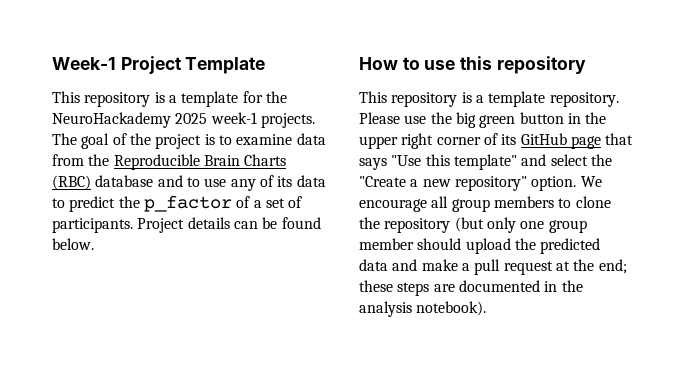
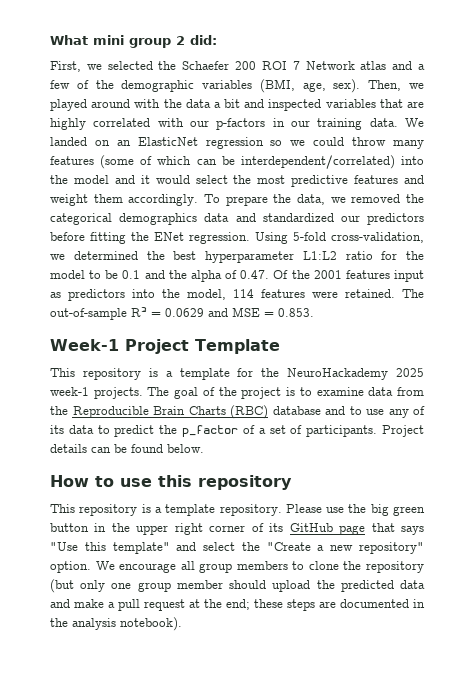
+ What mini group 2 did:
+ First, we selected the Schaefer 200 ROI 7 Network atlas and a few of the demographic variables (BMI, age, sex). Then, we played around with the data a bit and inspected variables that are highly correlated with our p-factors in our training data. We landed on an ElasticNet regression so we could throw many features (some of which can be interdependent/correlated) into the model and it would select the most predictive features and weight them accordingly. To prepare the data, we removed the categorical demographics data and standardized our predictors before fitting the ENet regression. Using 5-fold cross-validation, we determined the best hyperparameter L1:L2 ratio for the model to be 0.1 and the alpha of 0.47. Of the 2001 features input as predictors into the model, 114 features were retained. The out-of-sample R² = 0.0629 and MSE = 0.853.

